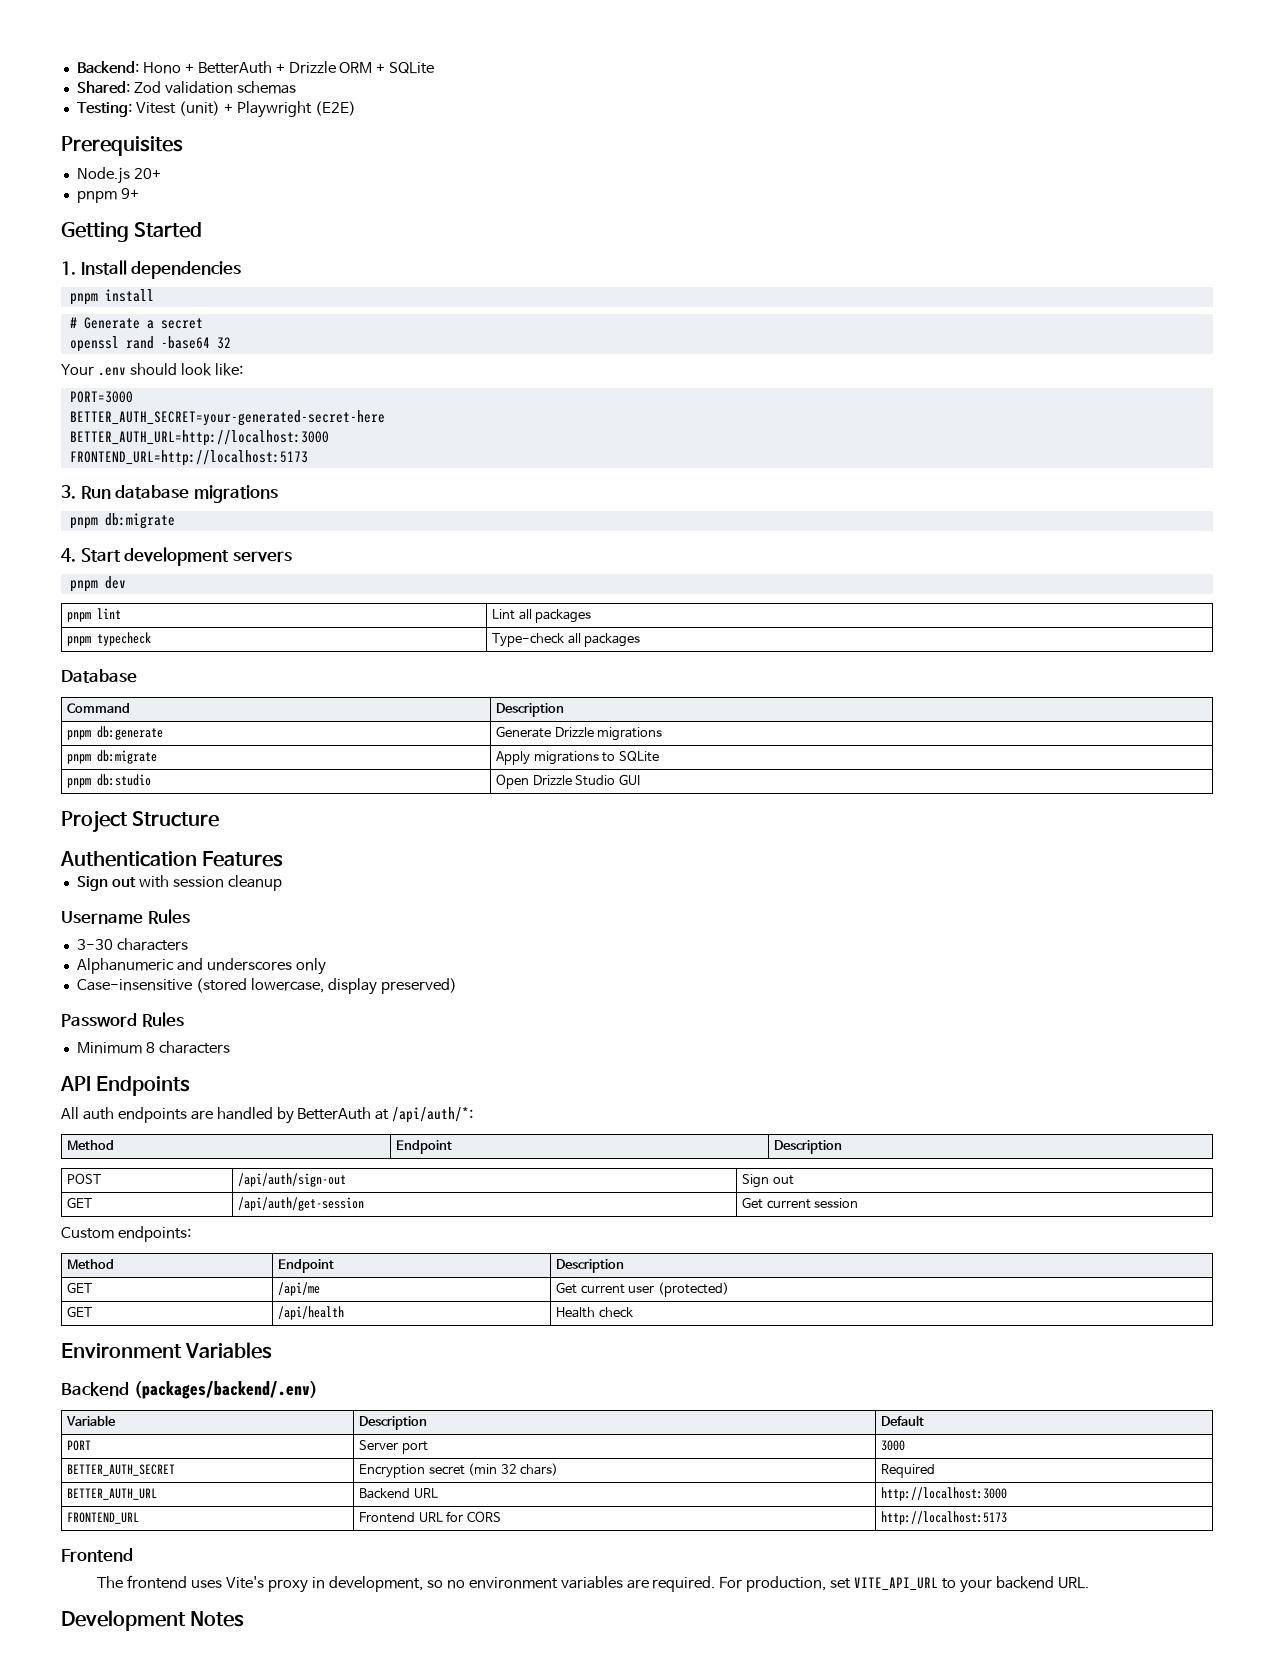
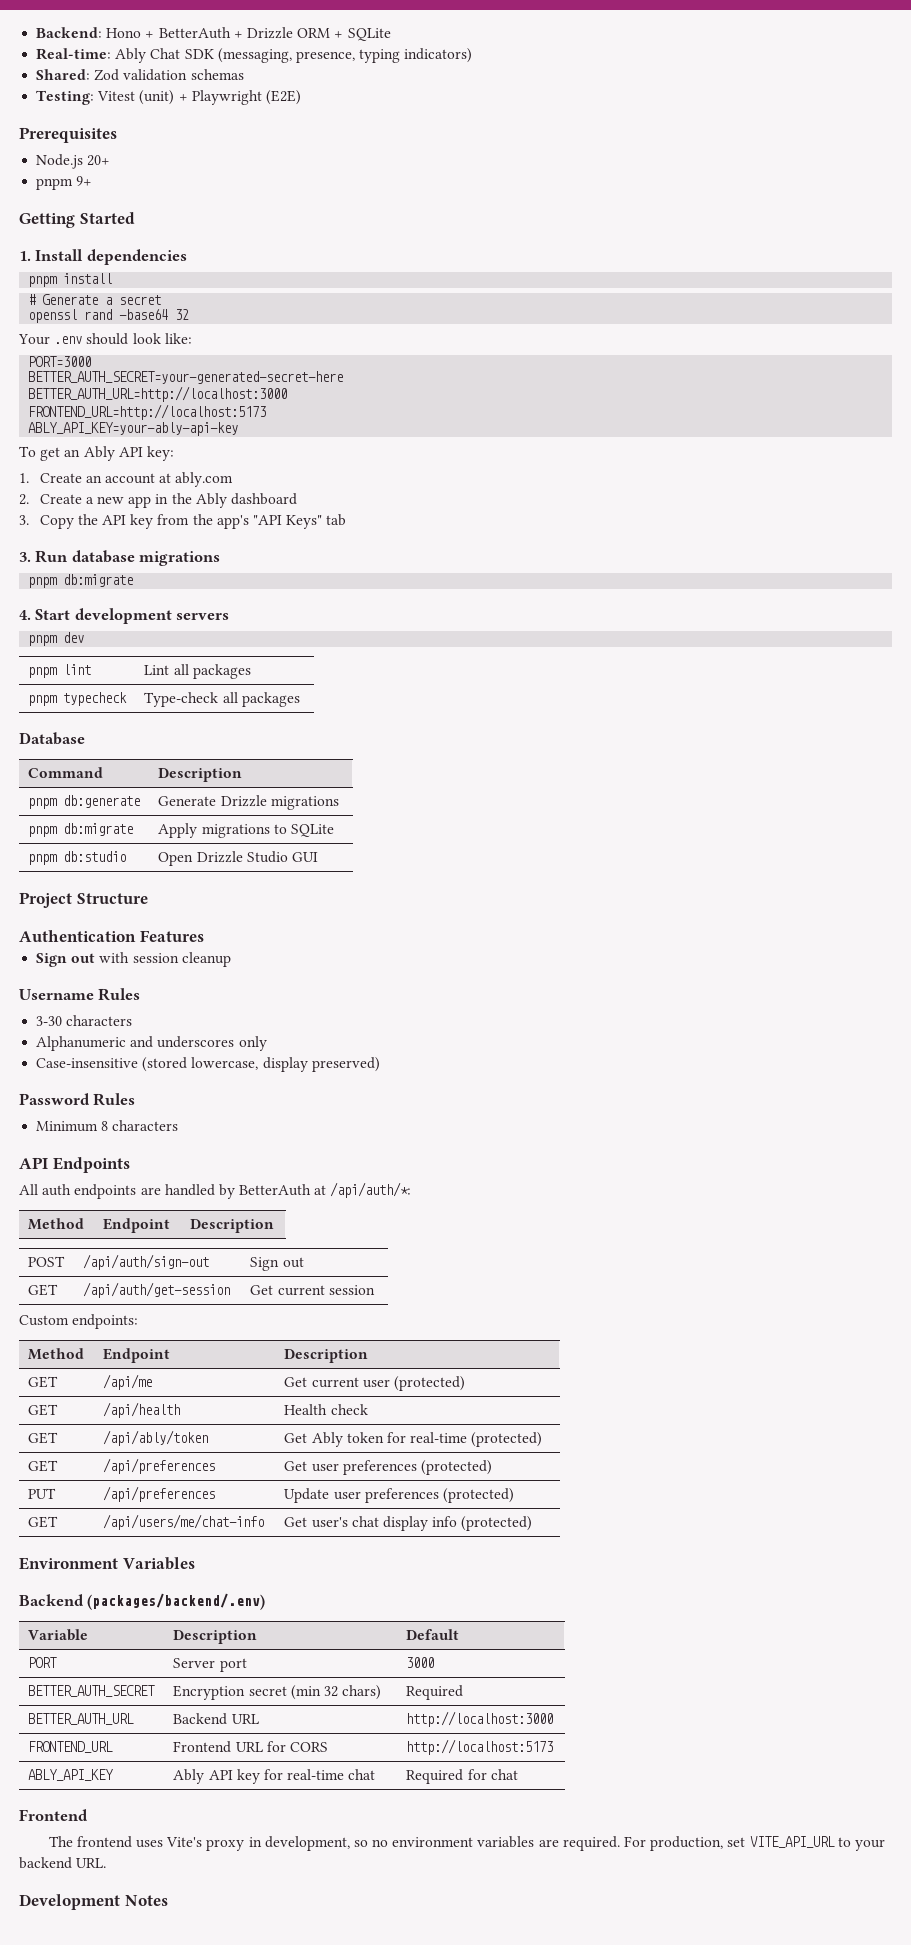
+ Real-time: Ably Chat SDK (messaging, presence, typing indicators)
+ ABLY_API_KEY=your-ably-api-key
+ To get an Ably API key:
+ 1. Create an account at ably.com
+ 2. Create a new app in the Ably dashboard
+ 3. Copy the API key from the app's "API Keys" tab
+ GET | /api/ably/token | Get Ably token for real-time (protected)
+ GET | /api/preferences | Get user preferences (protected)
+ PUT | /api/preferences | Update user preferences (protected)
+ GET | /api/users/me/chat-info | Get user's chat display info (protected)
+ ABLY_API_KEY | Ably API key for real-time chat | Required for chat

